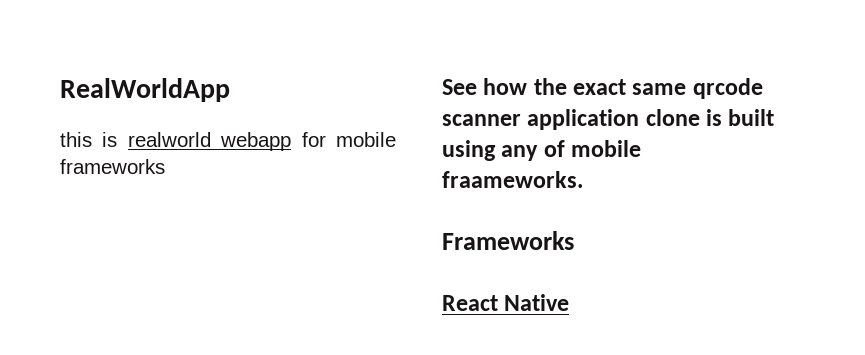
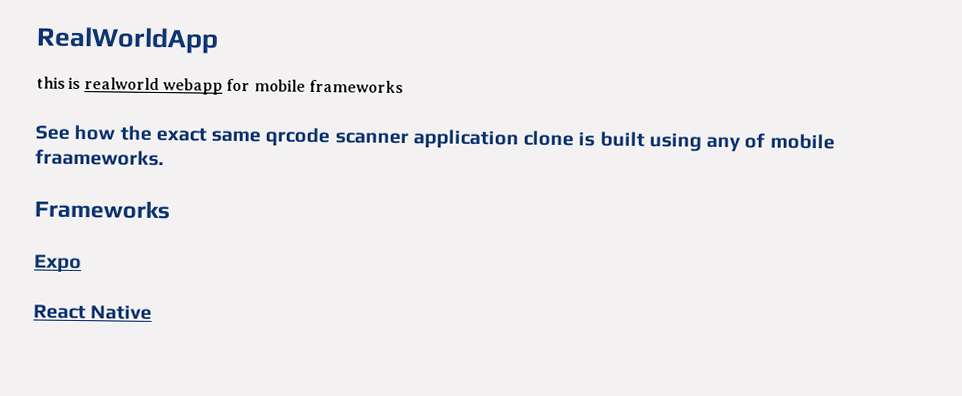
+ Expo

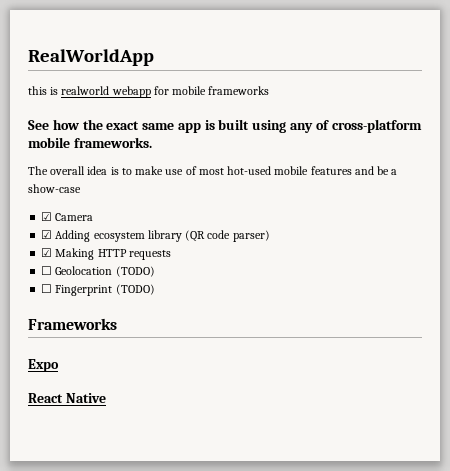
- See how the exact same qrcode scanner application clone is built using any of mobile fraameworks.
+ See how the exact same app is built using any of cross-platform mobile frameworks.
+ The overall idea is to make use of most hot-used mobile features and be a show-case
+ ☑ Camera
+ ☑ Adding ecosystem library (QR code parser)
+ ☑ Making HTTP requests
+ ☐ Geolocation (TODO)
+ ☐ Fingerprint (TODO)

